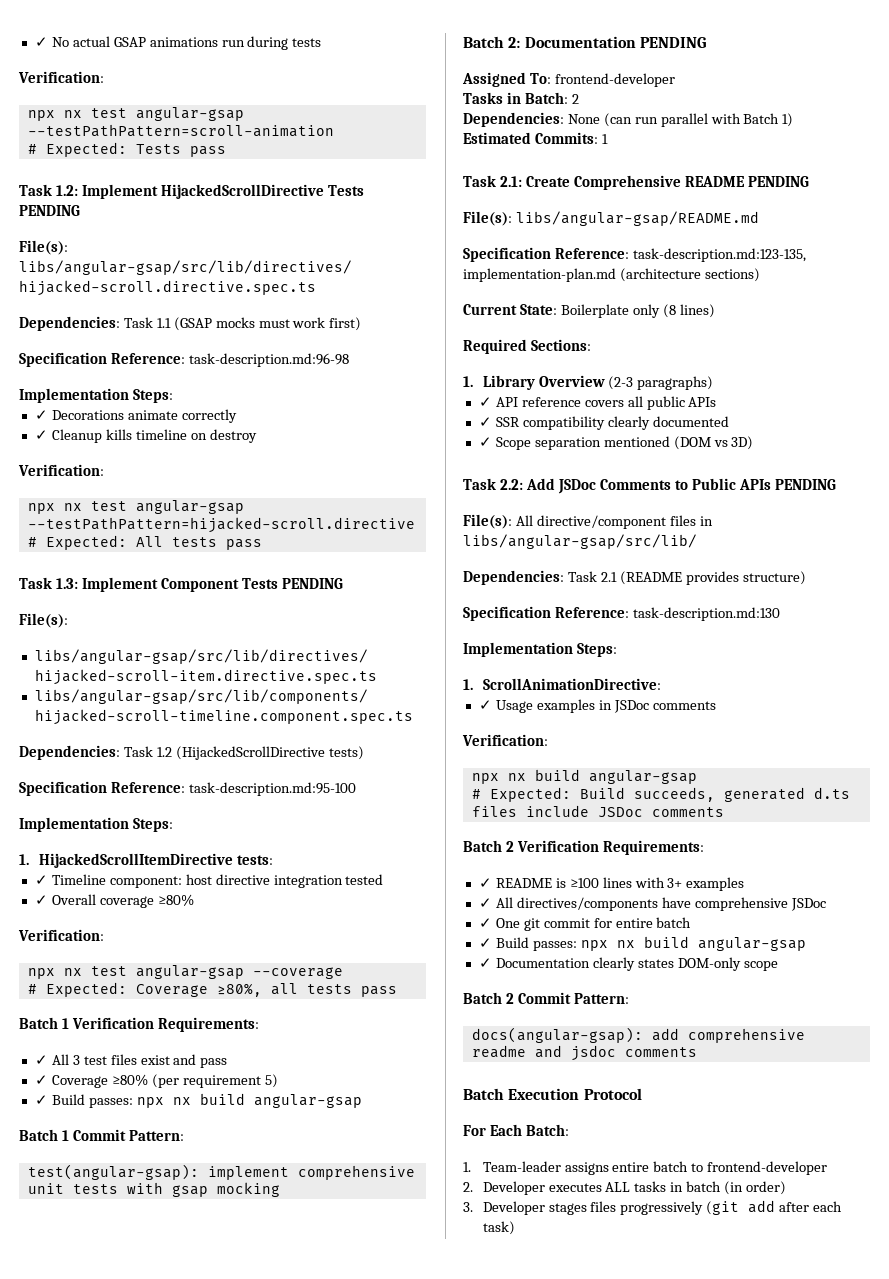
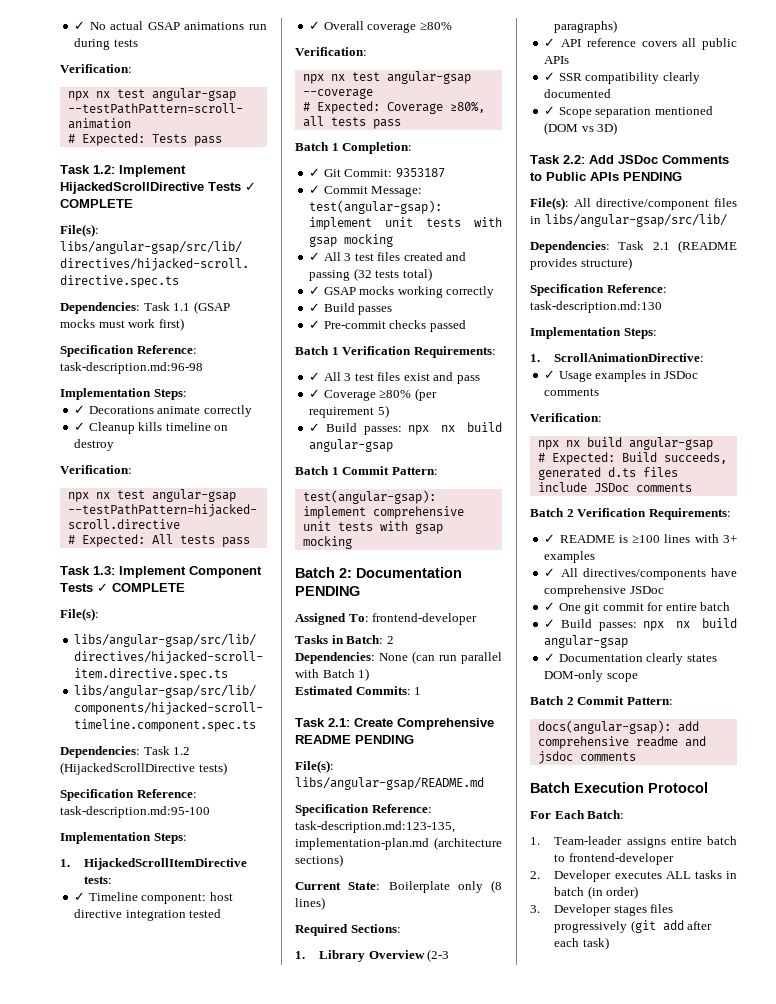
- Task 1.2: Implement HijackedScrollDirective Tests PENDING
+ Task 1.2: Implement HijackedScrollDirective Tests ✓ COMPLETE
- Task 1.3: Implement Component Tests PENDING
+ Task 1.3: Implement Component Tests ✓ COMPLETE
+ Batch 1 Completion:
+ ✓ Git Commit: 9353187
+ ✓ Commit Message: test(angular-gsap): implement unit tests with gsap mocking
+ ✓ All 3 test files created and passing (32 tests total)
+ ✓ GSAP mocks working correctly
+ ✓ Build passes
+ ✓ Pre-commit checks passed

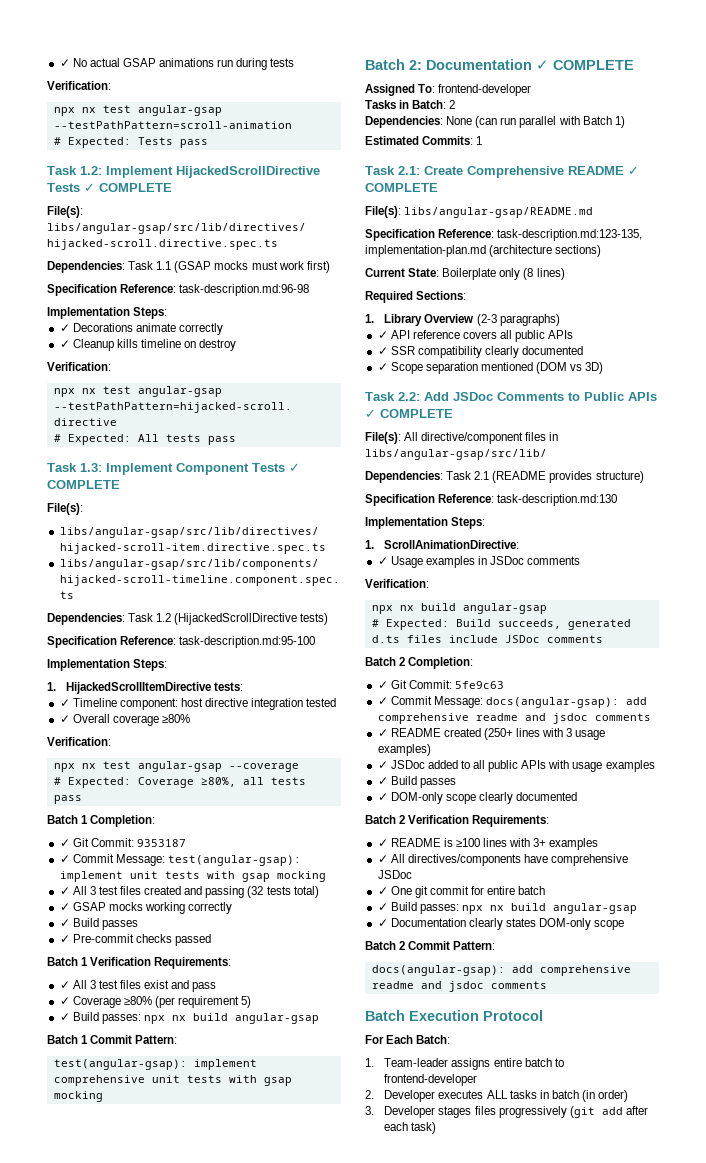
- Batch 2: Documentation PENDING
+ Batch 2: Documentation ✓ COMPLETE
- Task 2.1: Create Comprehensive README PENDING
+ Task 2.1: Create Comprehensive README ✓ COMPLETE
- Task 2.2: Add JSDoc Comments to Public APIs PENDING
+ Task 2.2: Add JSDoc Comments to Public APIs ✓ COMPLETE
+ Batch 2 Completion:
+ ✓ Git Commit: 5fe9c63
+ ✓ Commit Message: docs(angular-gsap): add comprehensive readme and jsdoc comments
+ ✓ README created (250+ lines with 3 usage examples)
+ ✓ JSDoc added to all public APIs with usage examples
+ ✓ Build passes
+ ✓ DOM-only scope clearly documented

